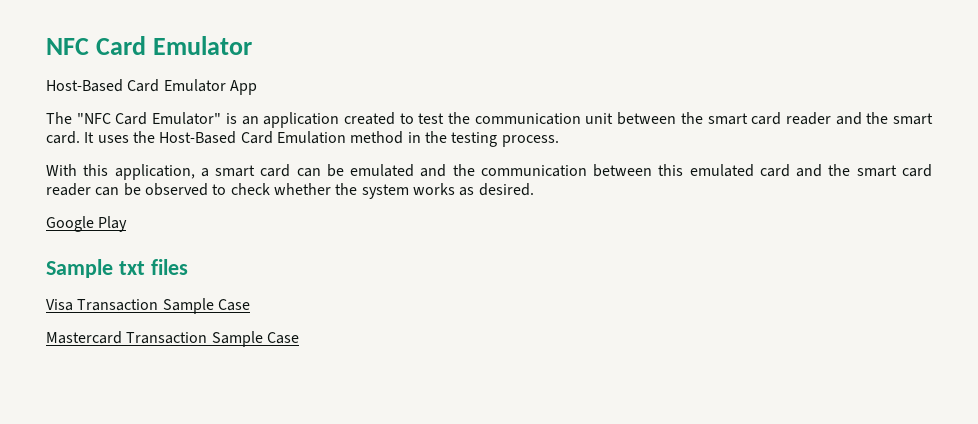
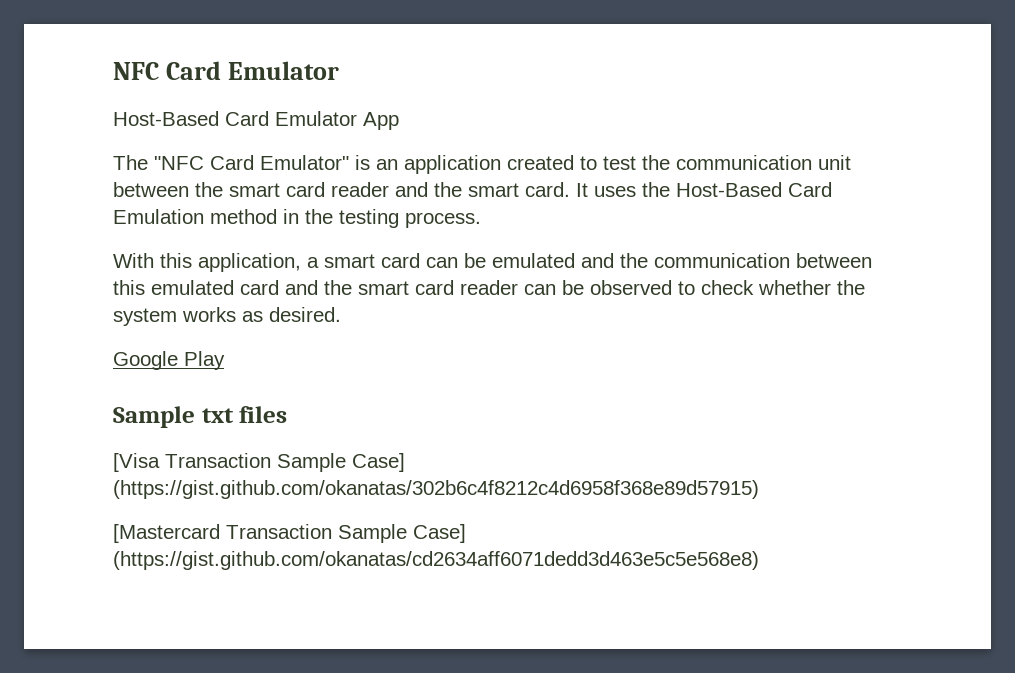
- Visa Transaction Sample Case
- Mastercard Transaction Sample Case
+ [Visa Transaction Sample Case] (https://gist.github.com/okanatas/302b6c4f8212c4d6958f368e89d57915)
+ [Mastercard Transaction Sample Case] (https://gist.github.com/okanatas/cd2634aff6071dedd3d463e5c5e568e8)

